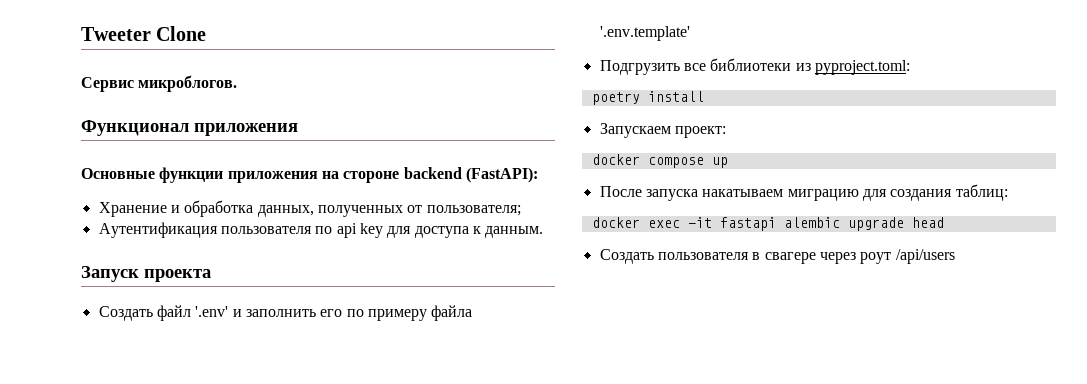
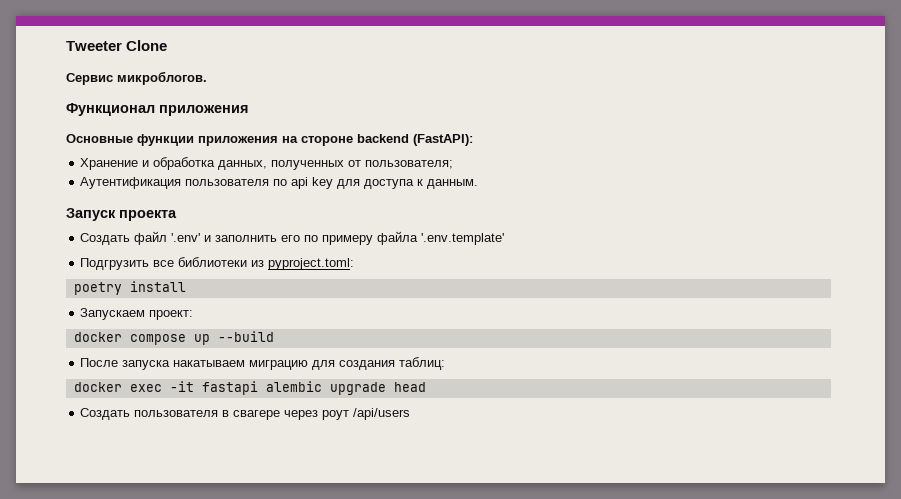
- docker compose up
+ docker compose up --build

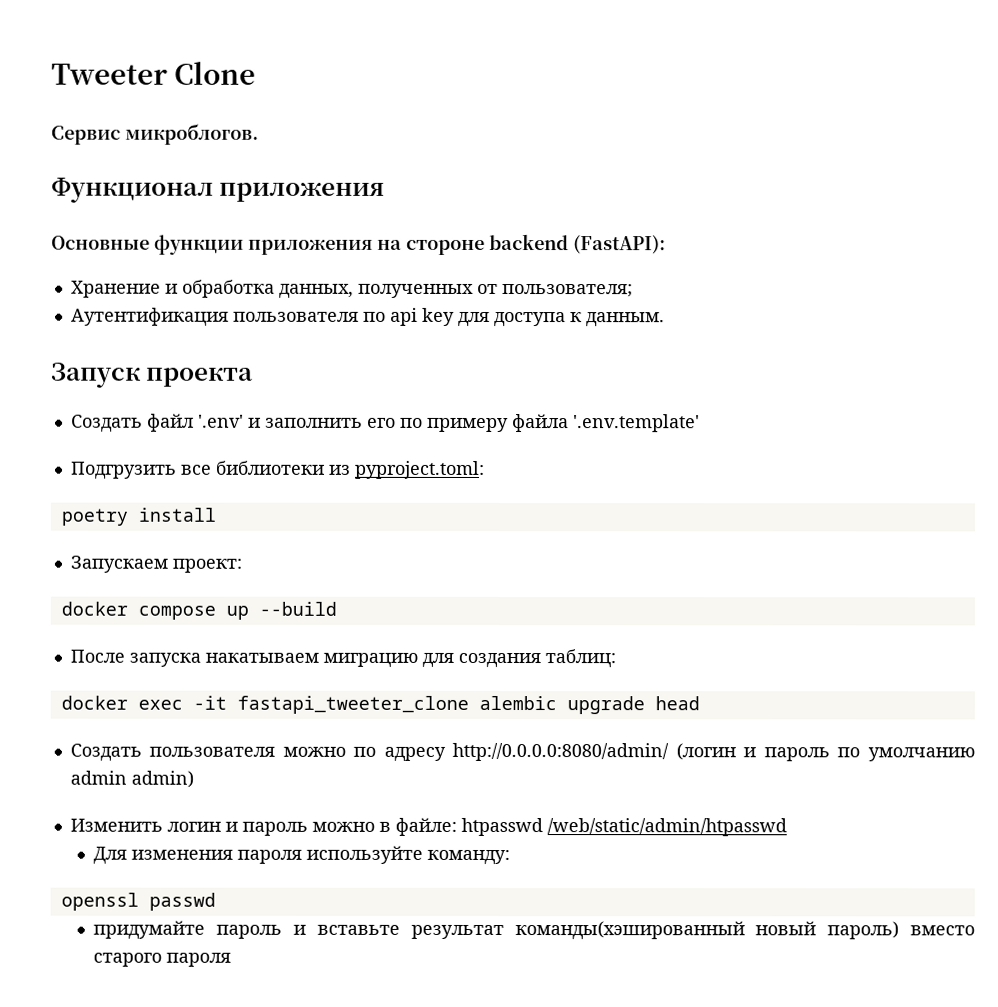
- docker exec -it fastapi alembic upgrade head
+ docker exec -it fastapi_tweeter_clone alembic upgrade head
- Создать пользователя в свагере через роут /api/users
+ Создать пользователя можно по адресу http://0.0.0.0:8080/admin/ (логин и пароль по умолчанию admin admin)
+ Изменить логин и пароль можно в файле: htpasswd /web/static/admin/htpasswd
+ Для изменения пароля используйте команду:
+ openssl passwd
+ придумайте пароль и вставьте результат команды(хэшированный новый пароль) вместо старого пароля

